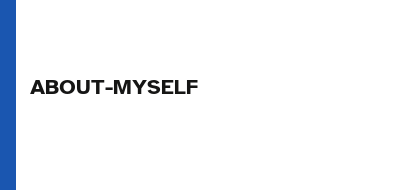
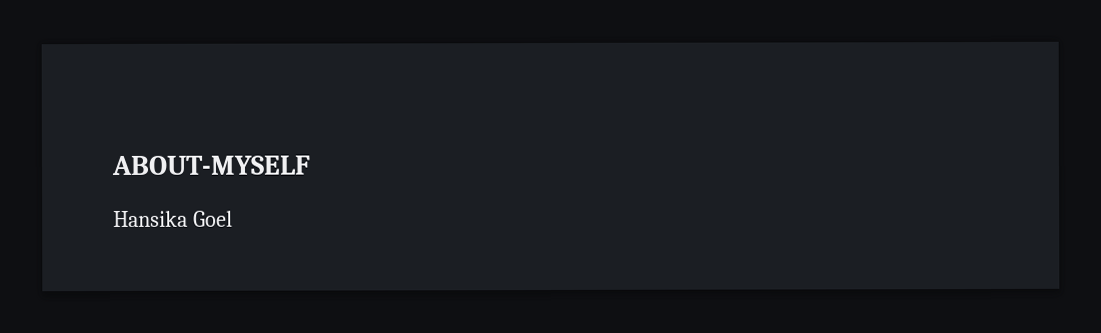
+ Hansika Goel

